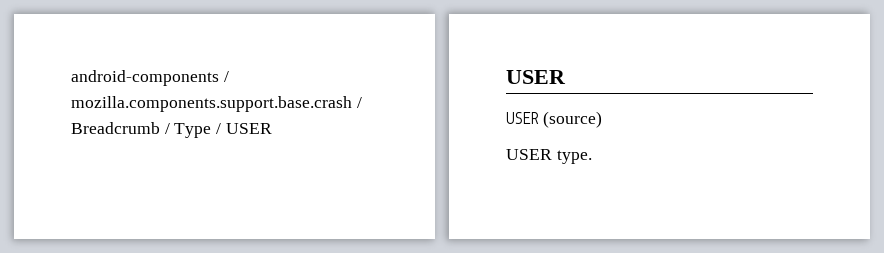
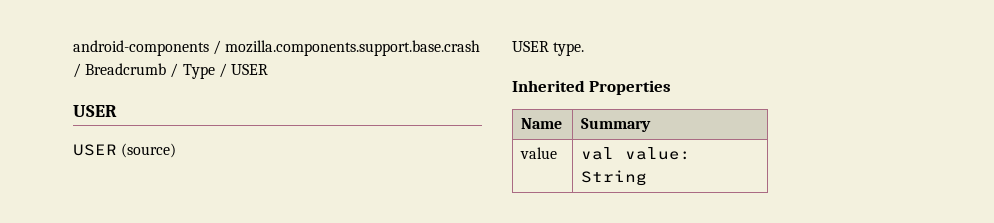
+ Inherited Properties
+ Name | Summary
+ value | val value: String

